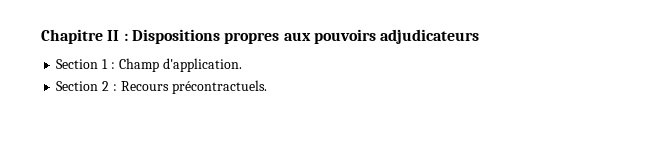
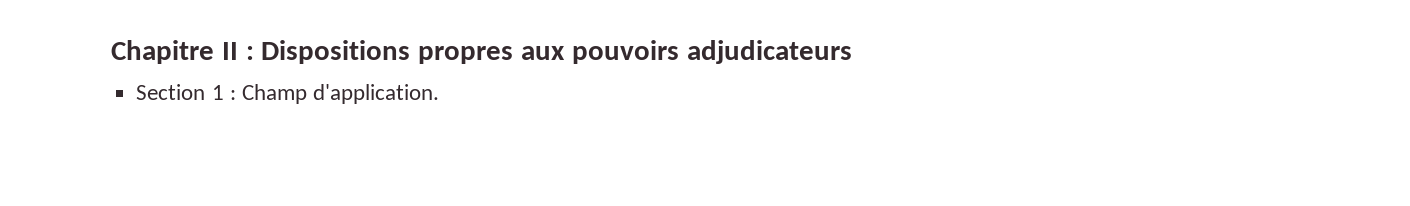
- Section 2 : Recours précontractuels.

